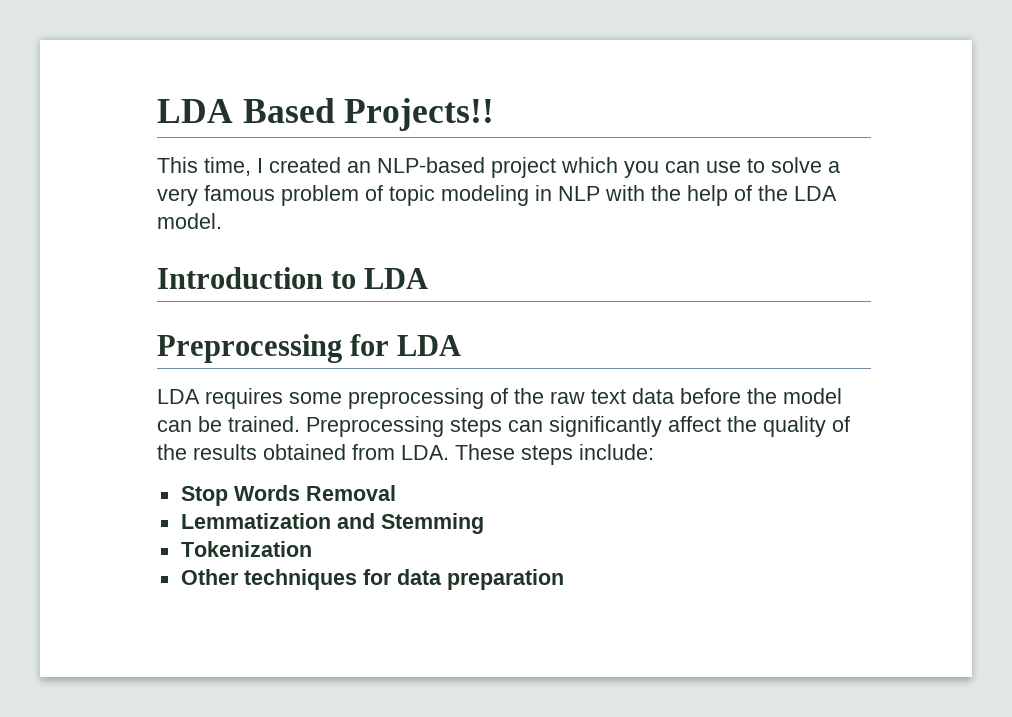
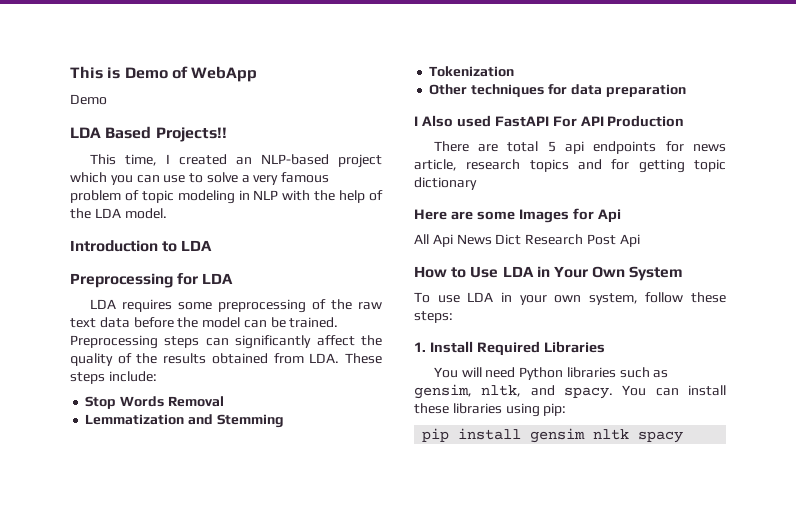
+ This is Demo of WebApp
+ Demo
+ I Also used FastAPI For API Production
+ There are total 5 api endpoints for news article, research topics and for getting topic dictionary
+ Here are some Images for Api
+ All Api News Dict Research Post Api
+ How to Use LDA in Your Own System
+ To use LDA in your own system, follow these steps:
+ 1. Install Required Libraries
+ You will need Python libraries such as gensim, nltk, and spacy. You can install these libraries using pip:
+ pip install gensim nltk spacy

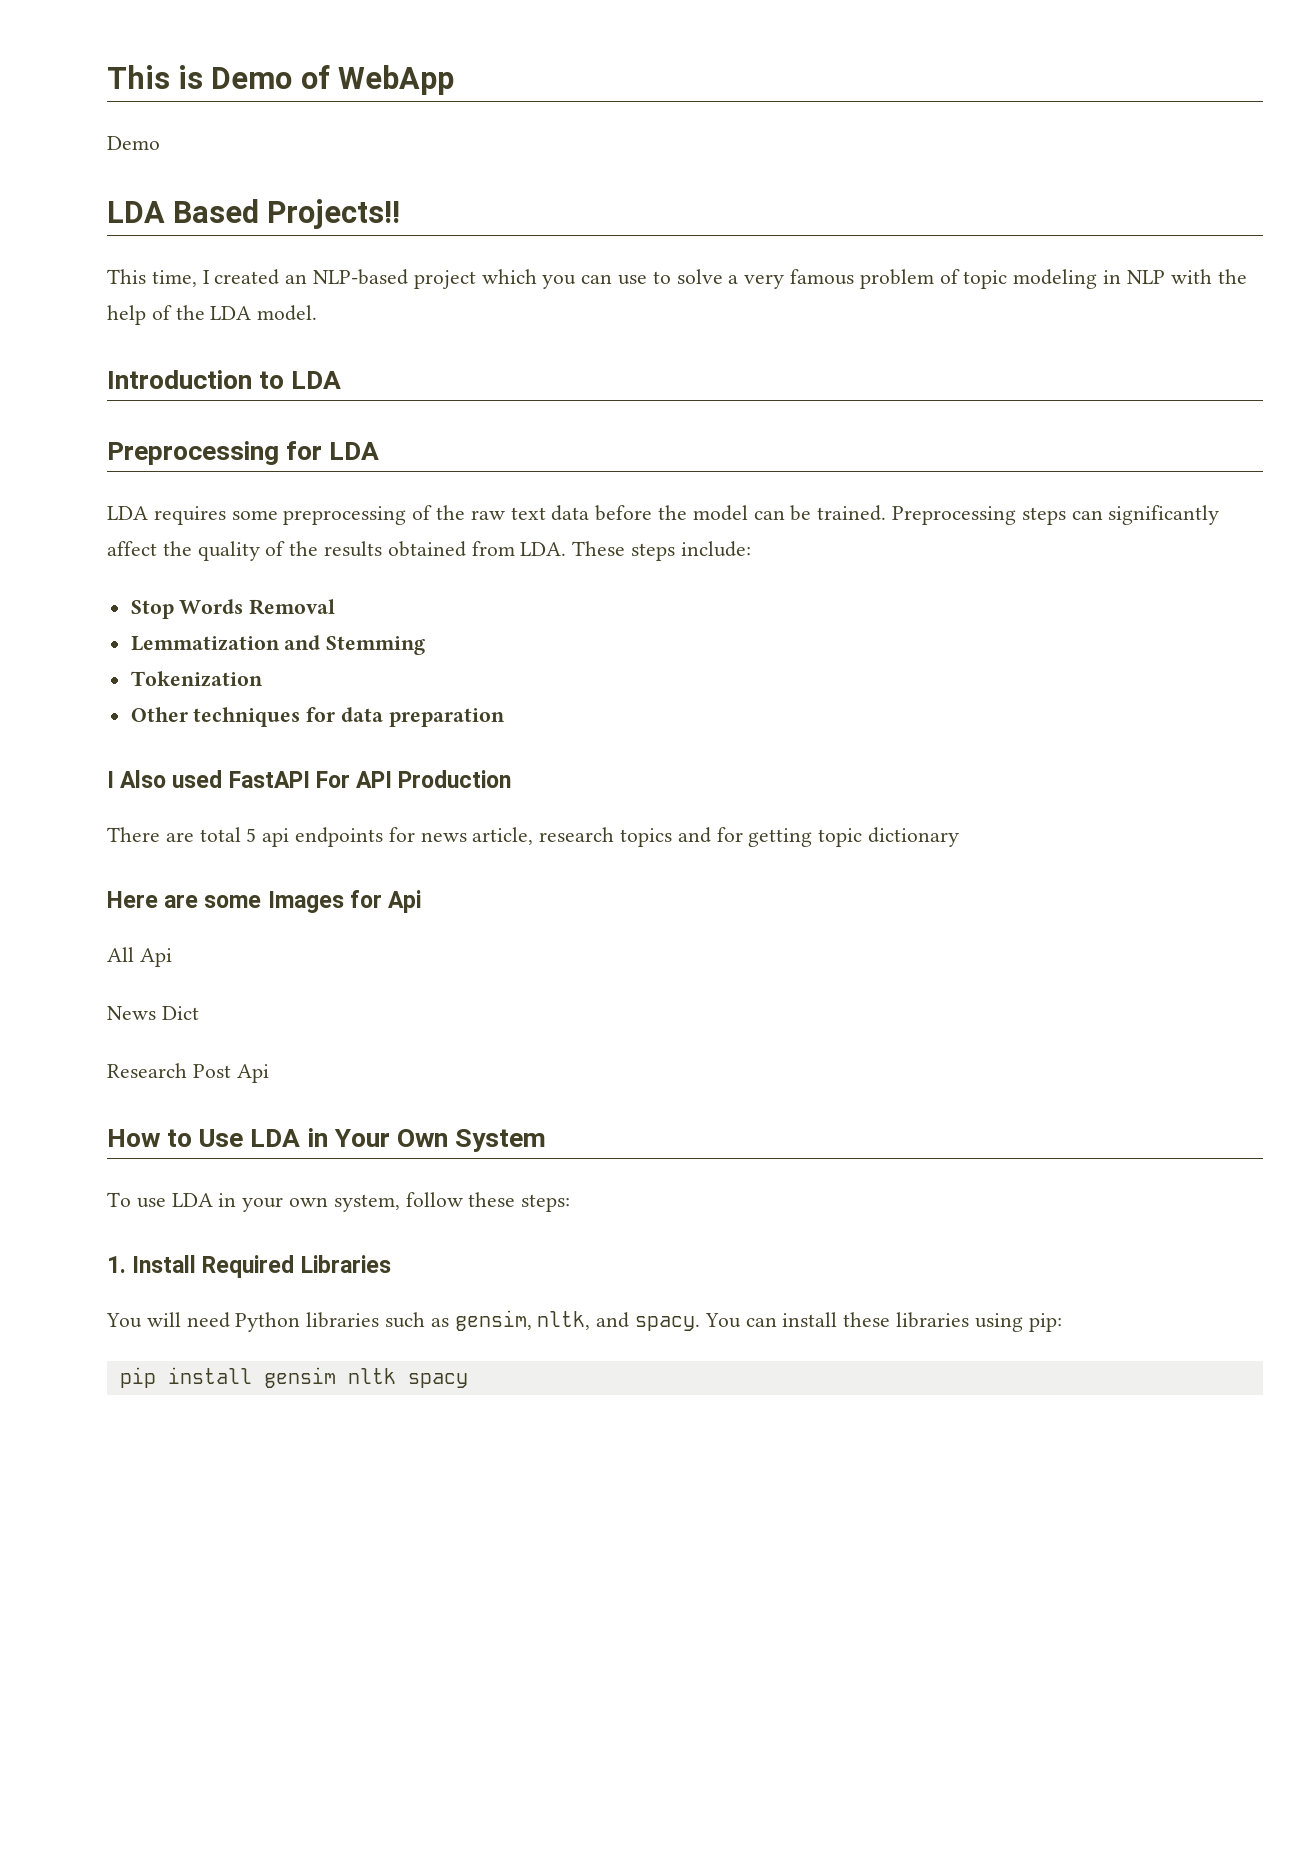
- All Api News Dict Research Post Api
+ All Api
+ News Dict
+ Research Post Api

